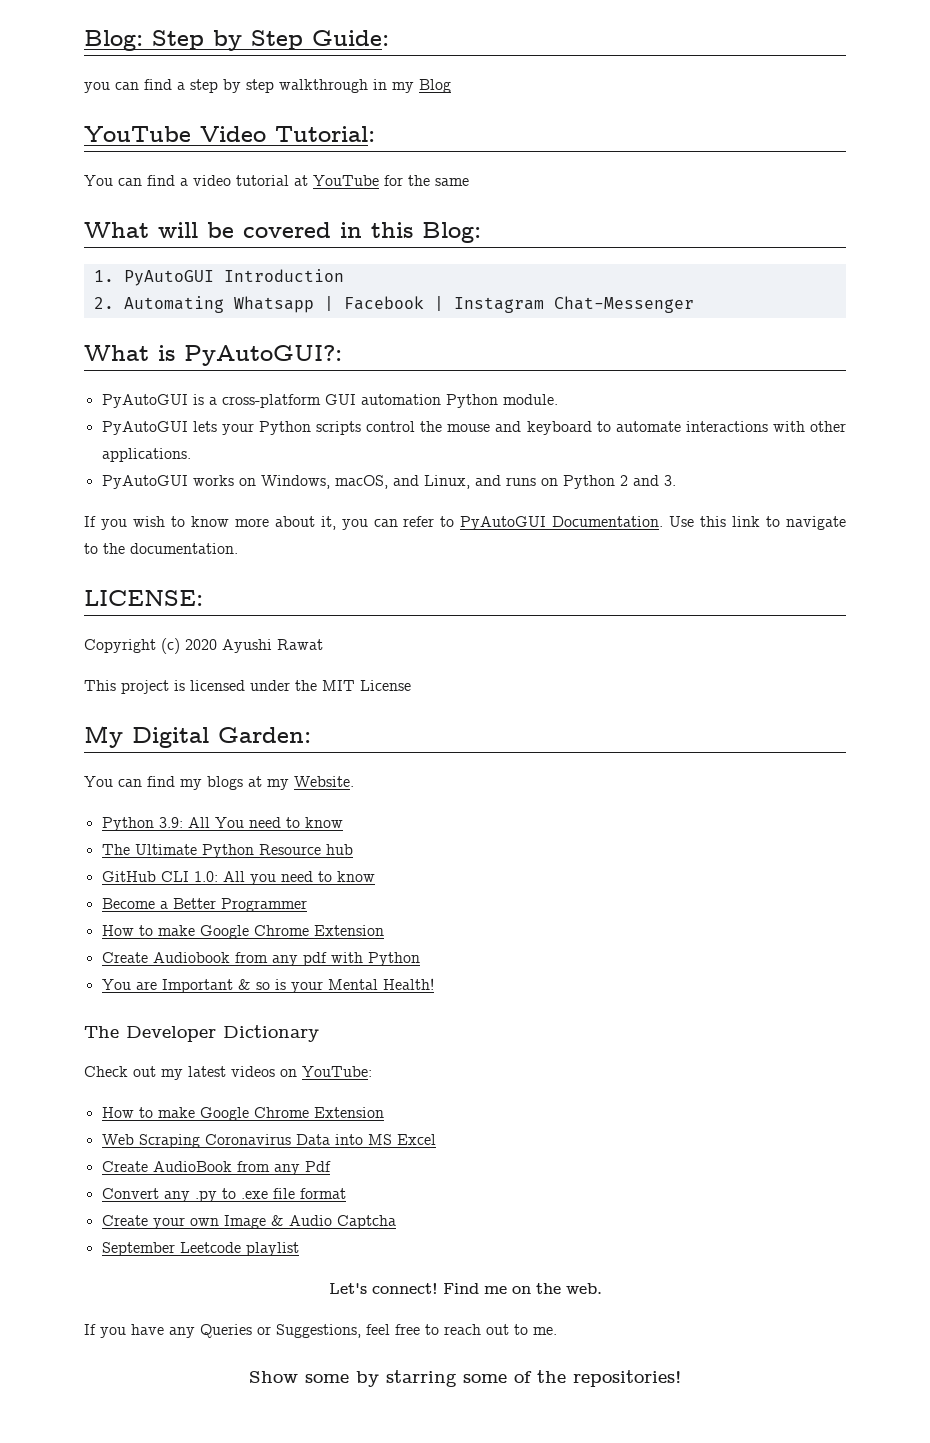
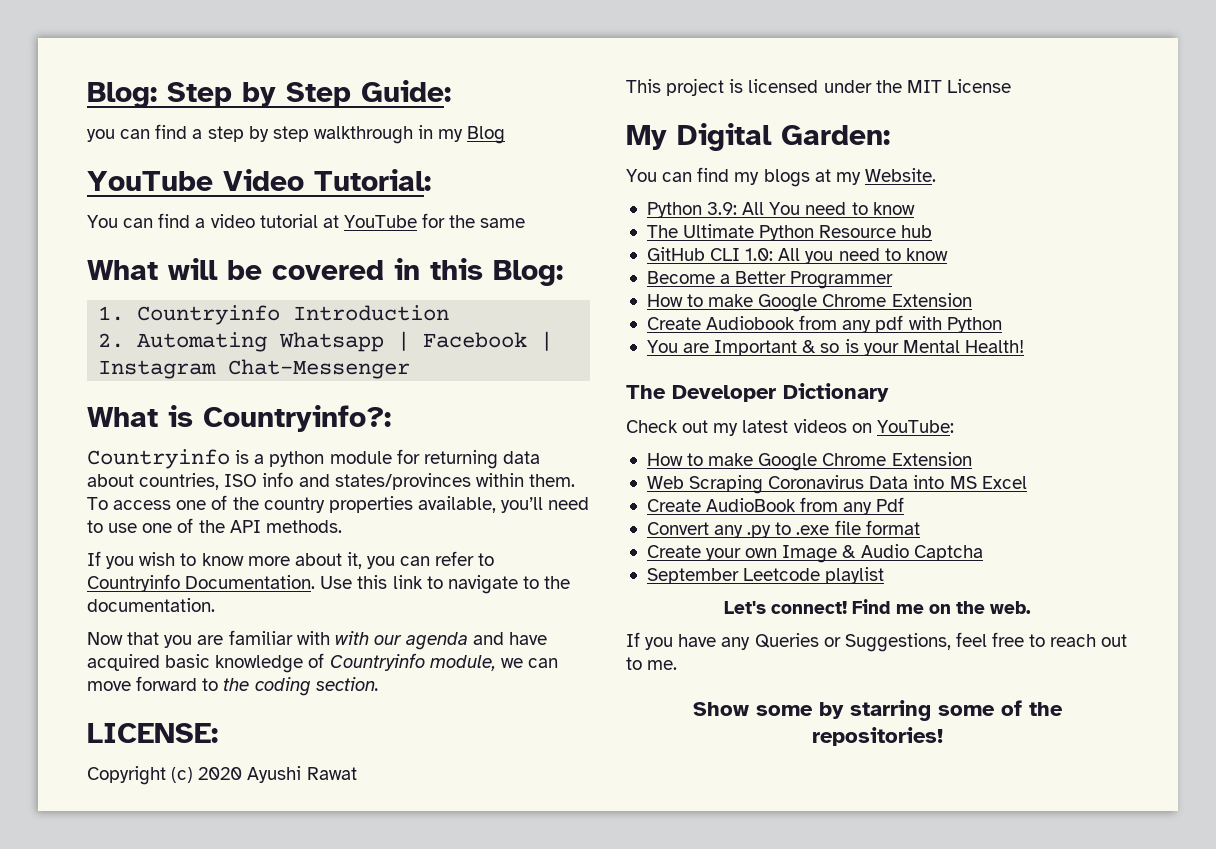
- 1. PyAutoGUI Introduction
+ 1. Countryinfo Introduction
- What is PyAutoGUI?:
- PyAutoGUI is a cross-platform GUI automation Python module.
- PyAutoGUI lets your Python scripts control the mouse and keyboard to automate interactions with other applications.
- PyAutoGUI works on Windows, macOS, and Linux, and runs on Python 2 and 3.
+ What is Countryinfo?:
+ Countryinfo is a python module for returning data about countries, ISO info and states/provinces within them. To access one of the country properties available, you’ll need to use one of the API methods.
- If you wish to know more about it, you can refer to PyAutoGUI Documentation.
+ If you wish to know more about it, you can refer to Countryinfo Documentation.
+ Now that you are familiar with with our agenda and have acquired basic knowledge of Countryinfo module, we can move forward to the coding section.

